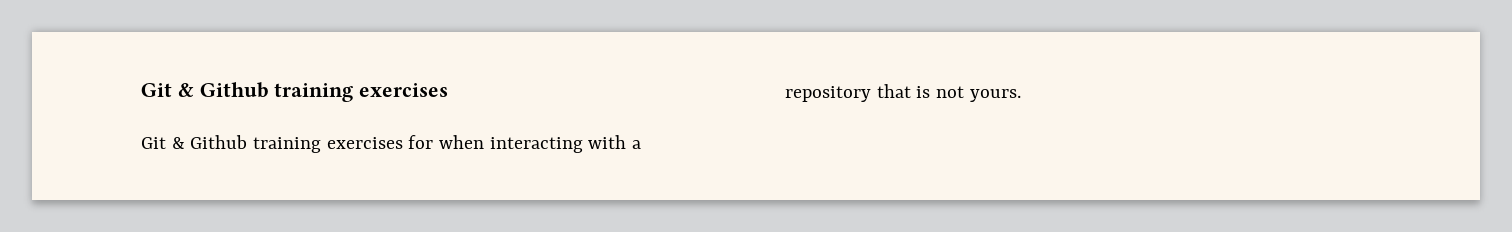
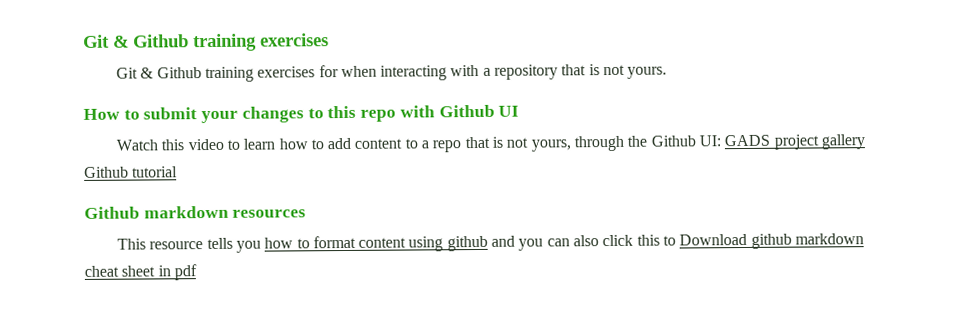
+ How to submit your changes to this repo with Github UI
+ Watch this video to learn how to add content to a repo that is not yours, through the Github UI: GADS project gallery Github tutorial
+ Github markdown resources
+ This resource tells you how to format content using github and you can also click this to Download github markdown cheat sheet in pdf

